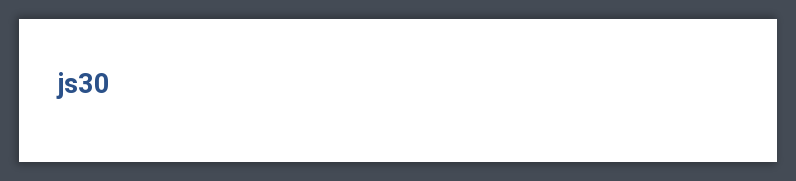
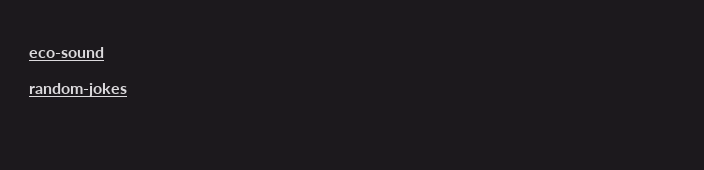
- js30
+ eco-sound
+ random-jokes

